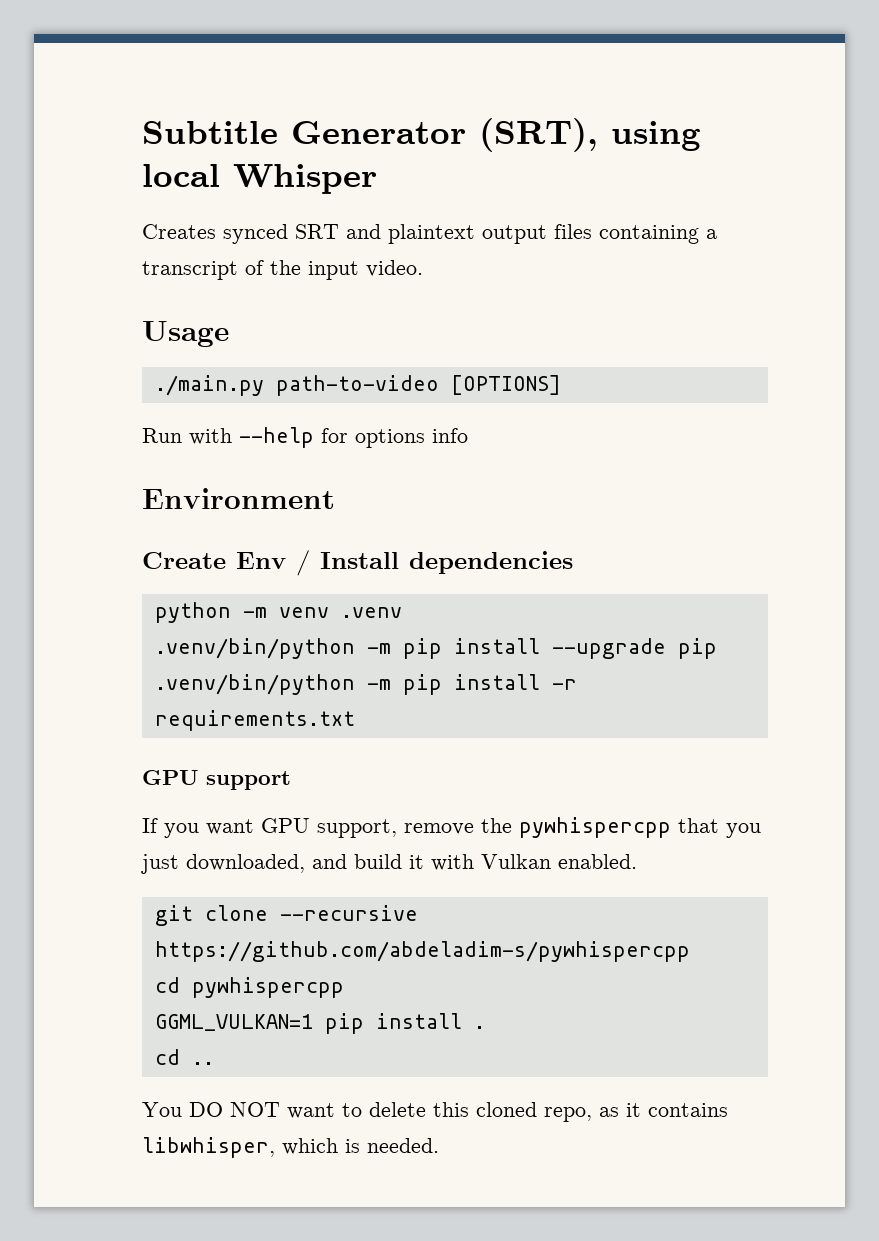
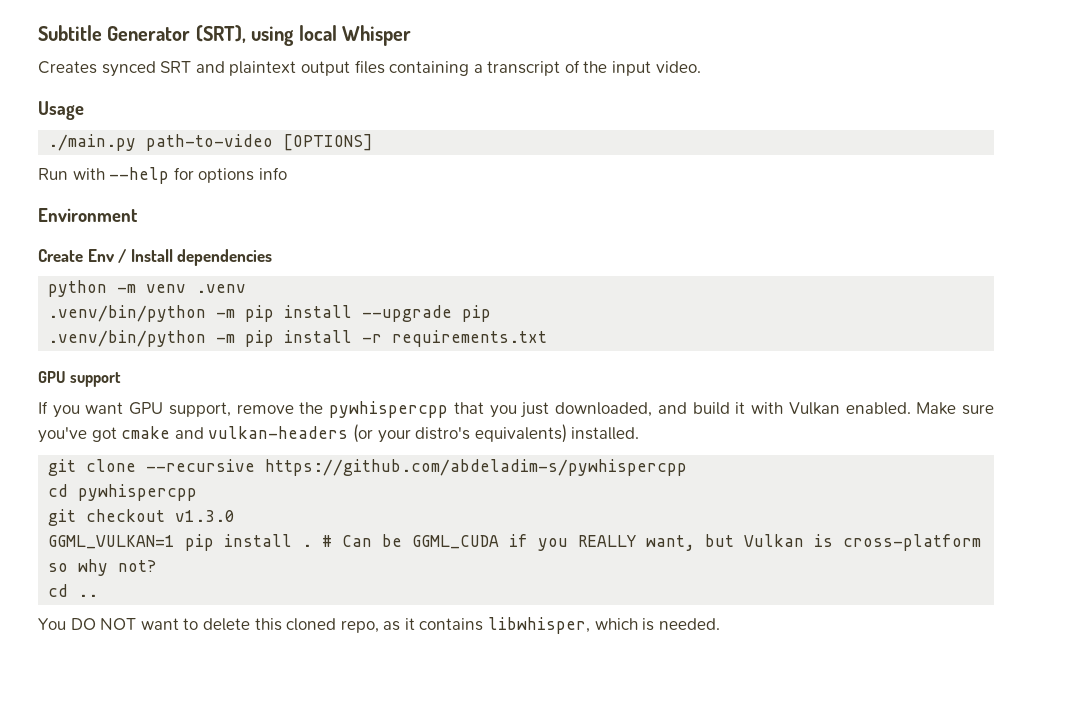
+ Make sure you've got cmake and vulkan-headers (or your distro's equivalents) installed.
+ git checkout v1.3.0
+ # Can be GGML_CUDA if you REALLY want, but Vulkan is cross-platform so why not?

